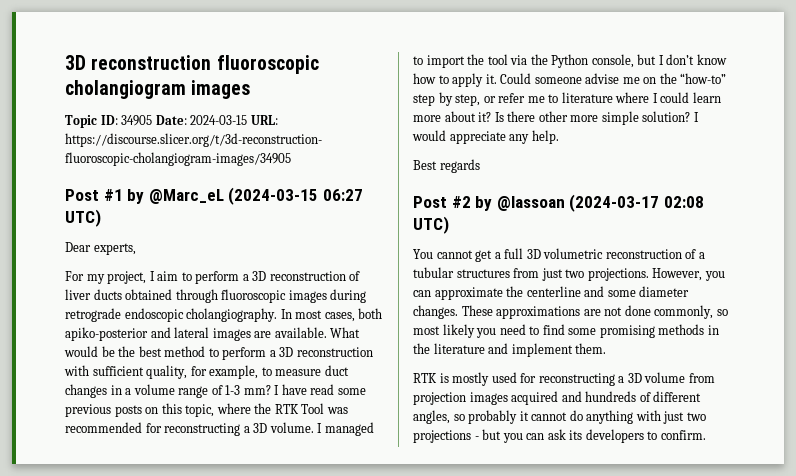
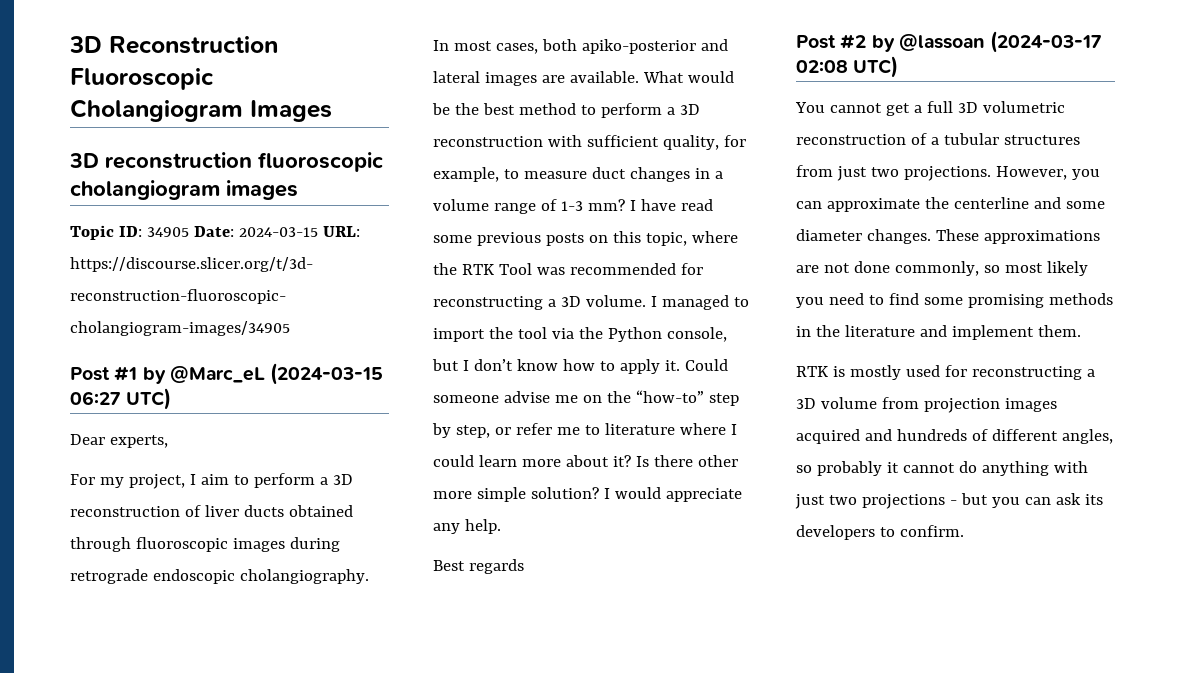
+ 3D Reconstruction Fluoroscopic Cholangiogram Images

